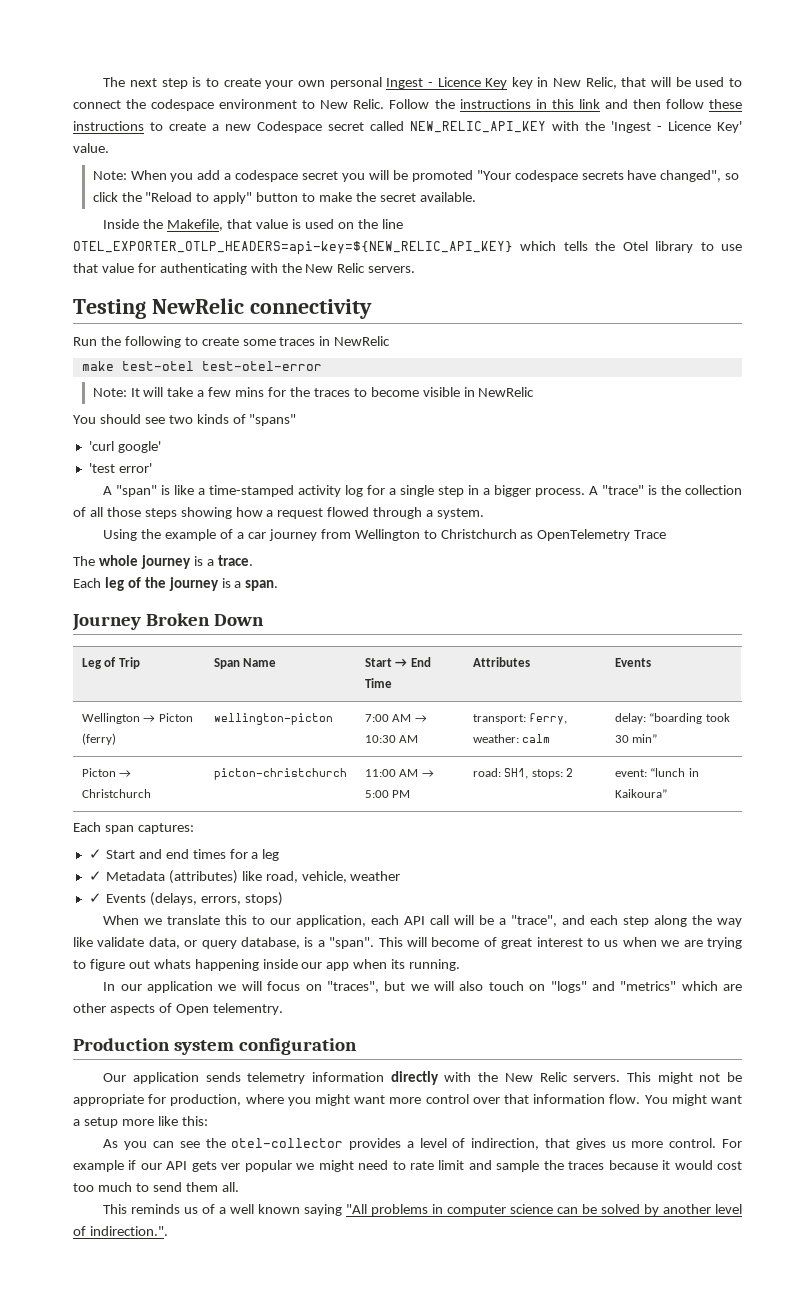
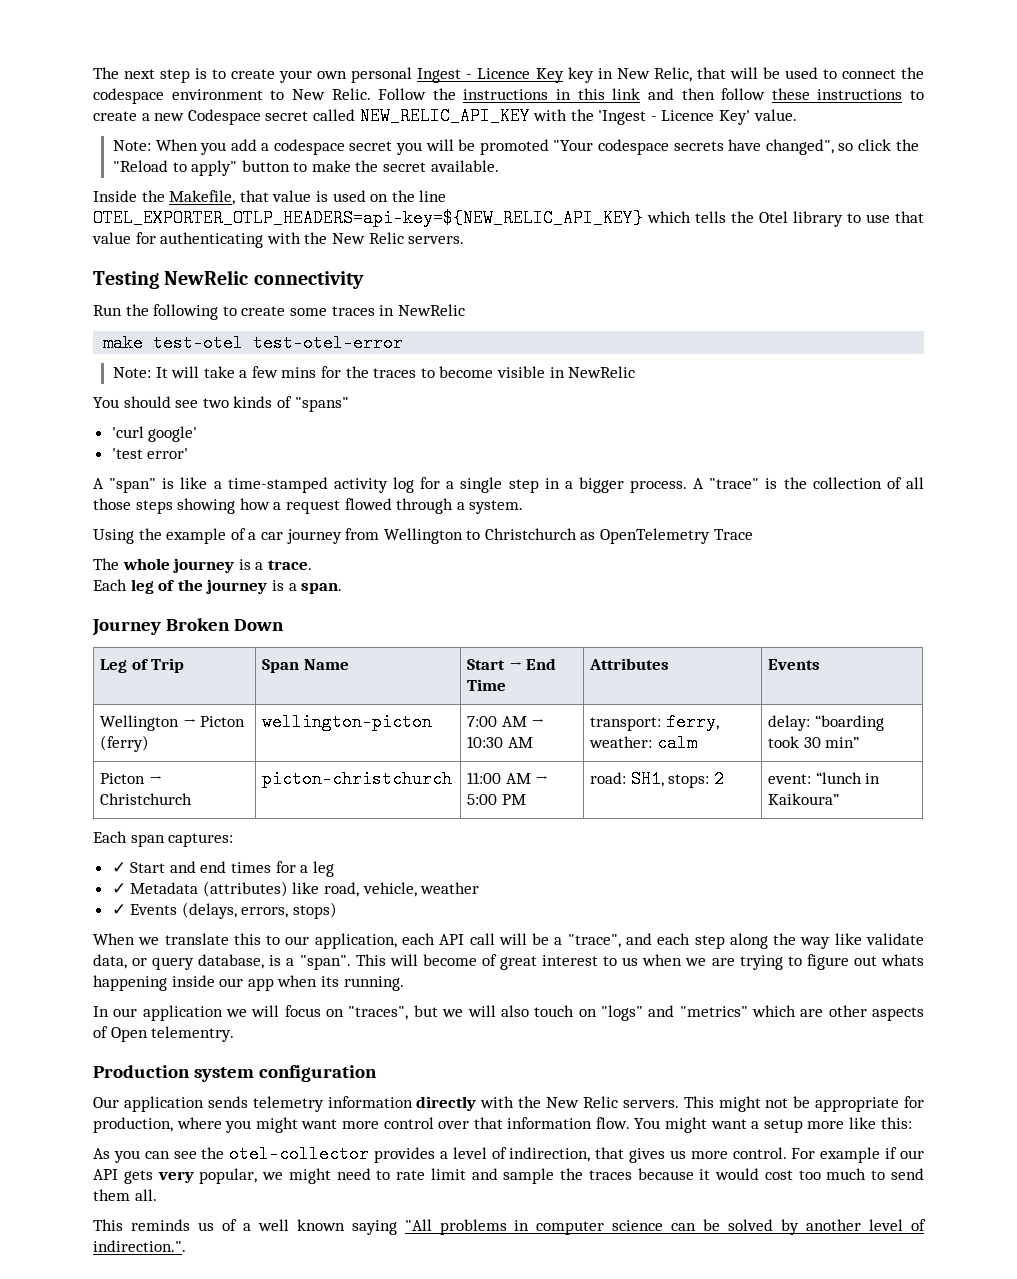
- For example if our API gets ver popular we might need to rate limit and sample the traces because it would cost too much to send them all.
+ For example if our API gets very popular, we might need to rate limit and sample the traces because it would cost too much to send them all.

